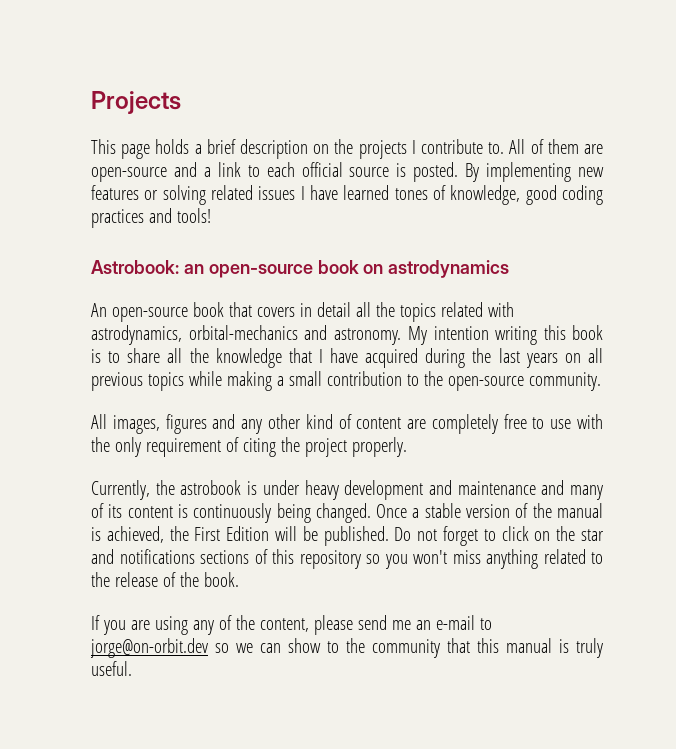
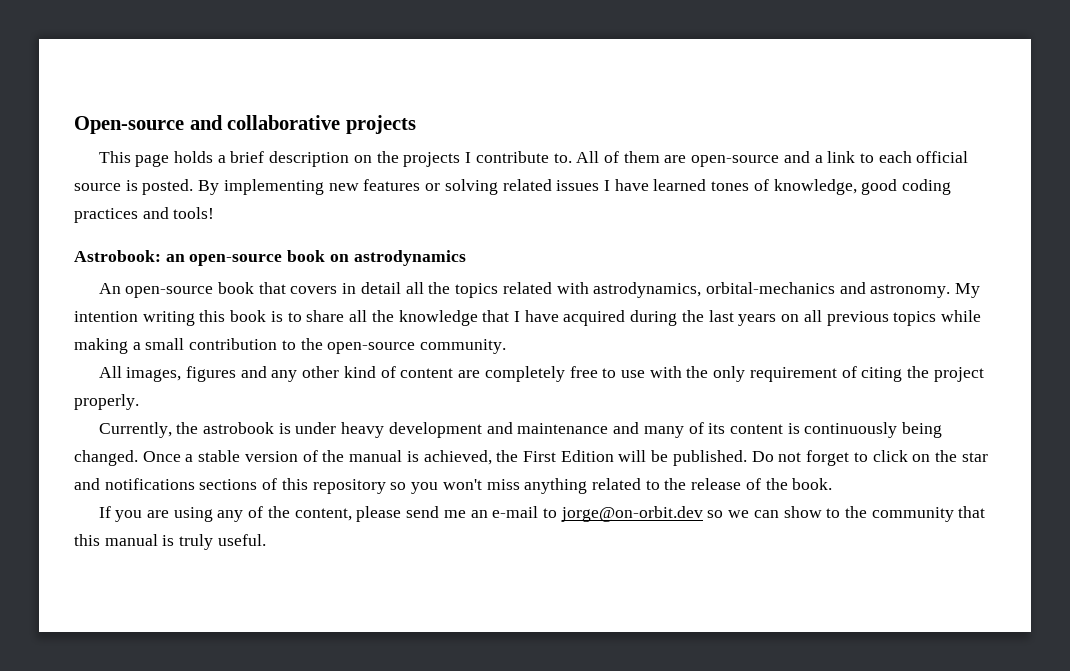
- Projects
+ Open-source and collaborative projects

